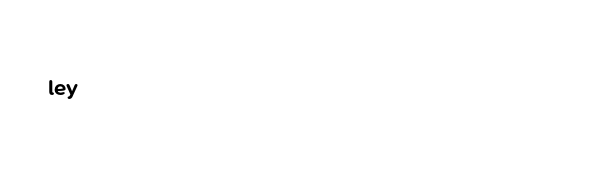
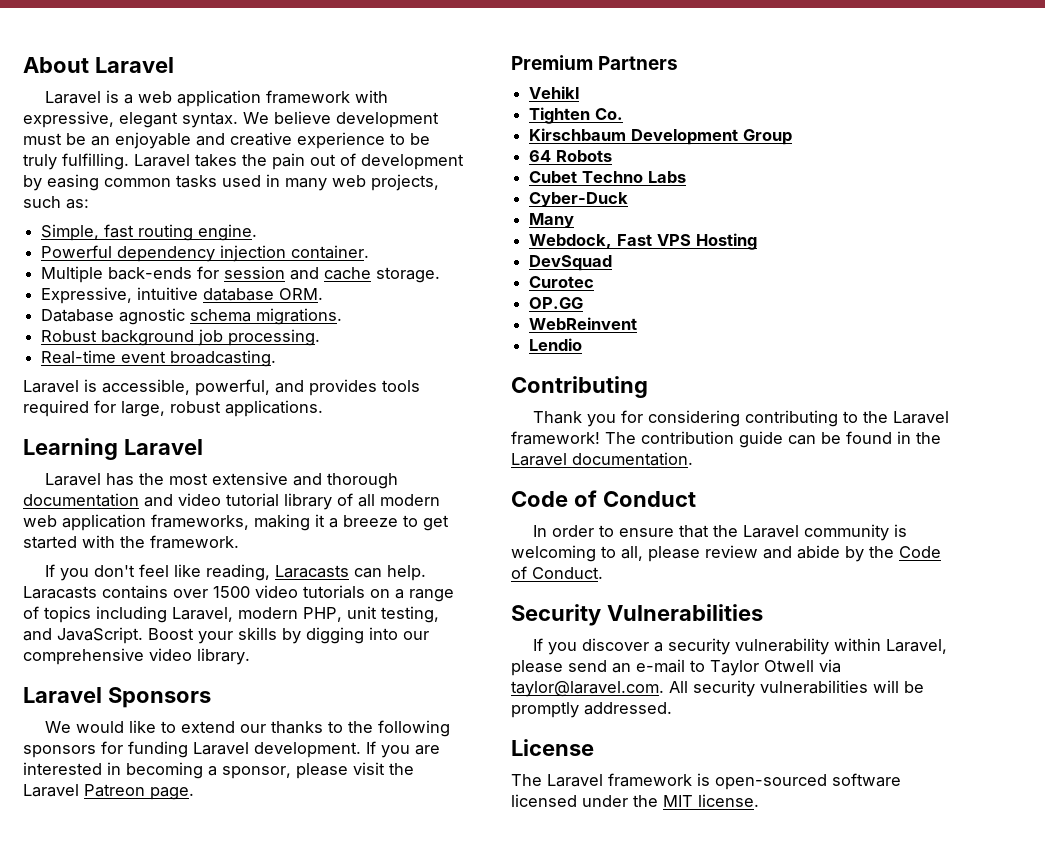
- ley
+ About Laravel
+ Laravel is a web application framework with expressive, elegant syntax. We believe development must be an enjoyable and creative experience to be truly fulfilling. Laravel takes the pain out of development by easing common tasks used in many web projects, such as:
+ Simple, fast routing engine.
+ Powerful dependency injection container.
+ Multiple back-ends for session and cache storage.
+ Expressive, intuitive database ORM.
+ Database agnostic schema migrations.
+ Robust background job processing.
+ Real-time event broadcasting.
+ Laravel is accessible, powerful, and provides tools required for large, robust applications.
+ Learning Laravel
+ Laravel has the most extensive and thorough documentation and video tutorial library of all modern web application frameworks, making it a breeze to get started with the framework.
+ If you don't feel like reading, Laracasts can help. Laracasts contains over 1500 video tutorials on a range of topics including Laravel, modern PHP, unit testing, and JavaScript. Boost your skills by digging into our comprehensive video library.
+ Laravel Sponsors
+ We would like to extend our thanks to the following sponsors for funding Laravel development. If you are interested in becoming a sponsor, please visit the Laravel Patreon page.
+ Premium Partners
+ Vehikl
+ Tighten Co.
+ Kirschbaum Development Group
+ 64 Robots
+ Cubet Techno Labs
+ Cyber-Duck
+ Many
+ Webdock, Fast VPS Hosting
+ DevSquad
+ Curotec
+ OP.GG
+ WebReinvent
+ Lendio
+ Contributing
+ Thank you for considering contributing to the Laravel framework! The contribution guide can be found in the Laravel documentation.
+ Code of Conduct
+ In order to ensure that the Laravel community is welcoming to all, please review and abide by the Code of Conduct.
+ Security Vulnerabilities
+ If you discover a security vulnerability within Laravel, please send an e-mail to Taylor Otwell via taylor@laravel.com. All security vulnerabilities will be promptly addressed.
+ License
+ The Laravel framework is open-sourced software licensed under the MIT license.

